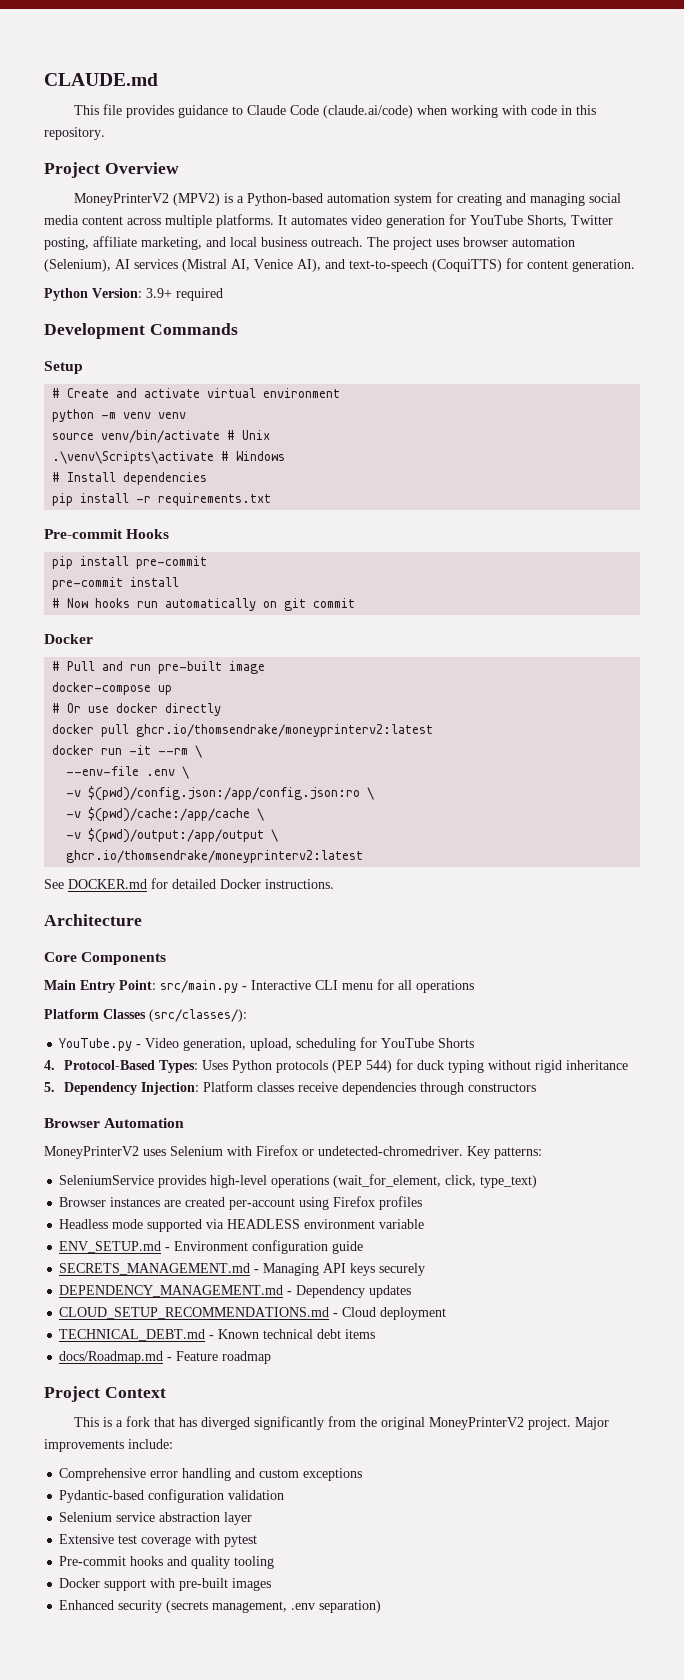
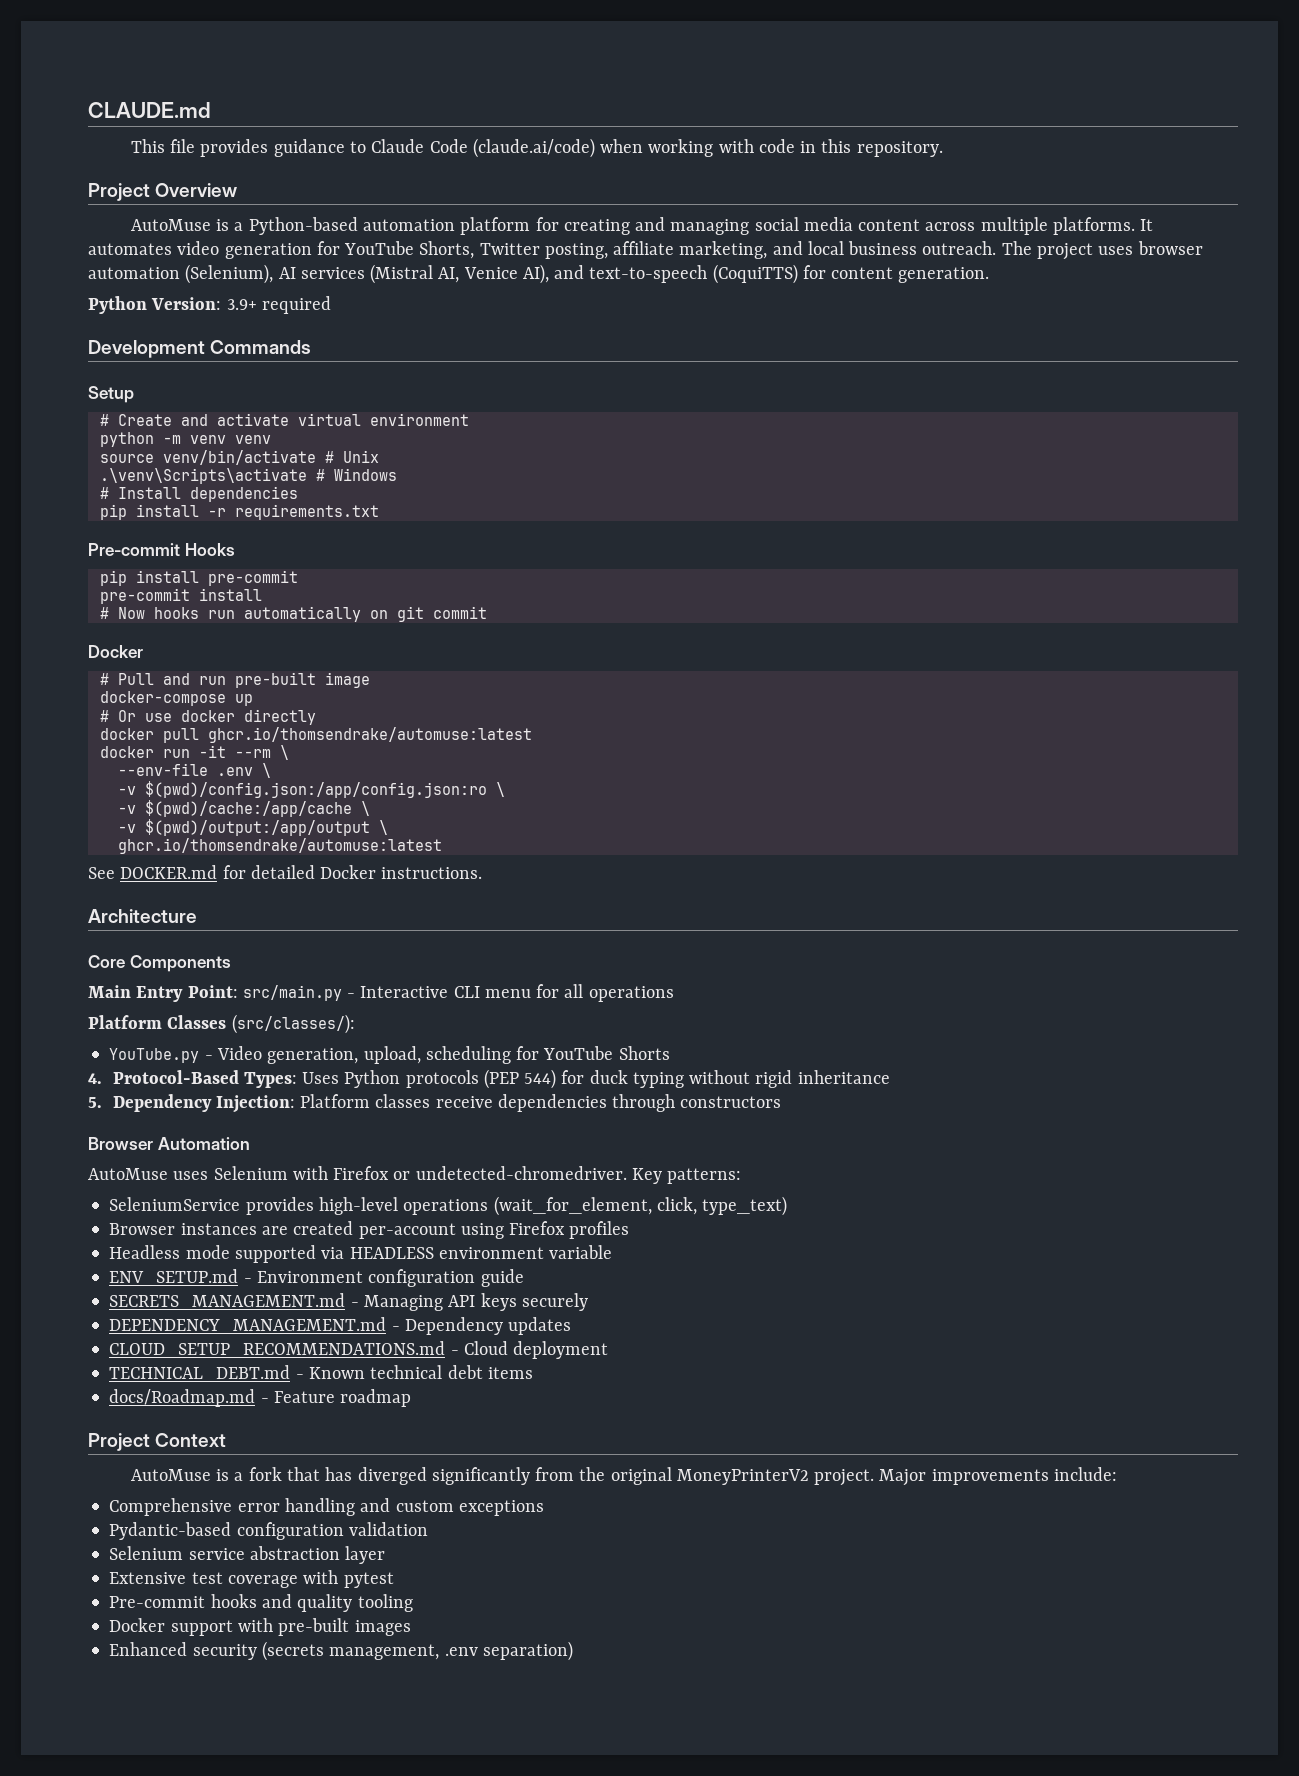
- MoneyPrinterV2 (MPV2) is a Python-based automation system for creating and managing social media content across multiple platforms.
+ AutoMuse is a Python-based automation platform for creating and managing social media content across multiple platforms.
- docker pull ghcr.io/thomsendrake/moneyprinterv2:latest
+ docker pull ghcr.io/thomsendrake/automuse:latest
  -v $(pwd)/output:/app/output \
- ghcr.io/thomsendrake/moneyprinterv2:latest
+ ghcr.io/thomsendrake/automuse:latest
- MoneyPrinterV2 uses Selenium with Firefox or undetected-chromedriver.
+ AutoMuse uses Selenium with Firefox or undetected-chromedriver.
- This is a fork that has diverged significantly from the original MoneyPrinterV2 project.
+ AutoMuse is a fork that has diverged significantly from the original MoneyPrinterV2 project.

